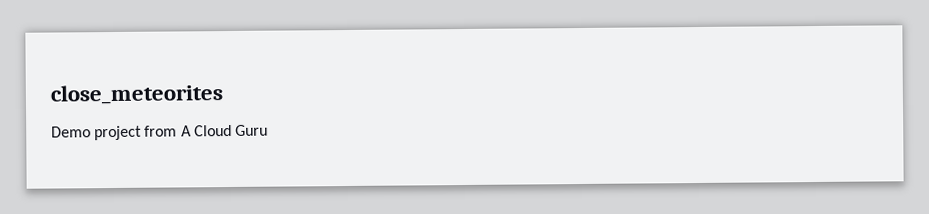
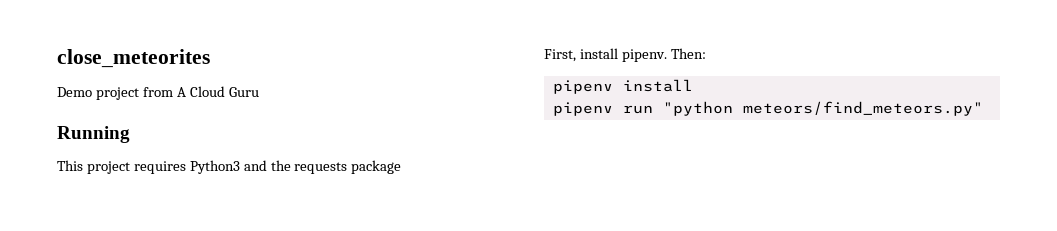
+ Running
+ This project requires Python3 and the requests package
+ First, install pipenv. Then:
+ pipenv install
+ pipenv run "python meteors/find_meteors.py"

